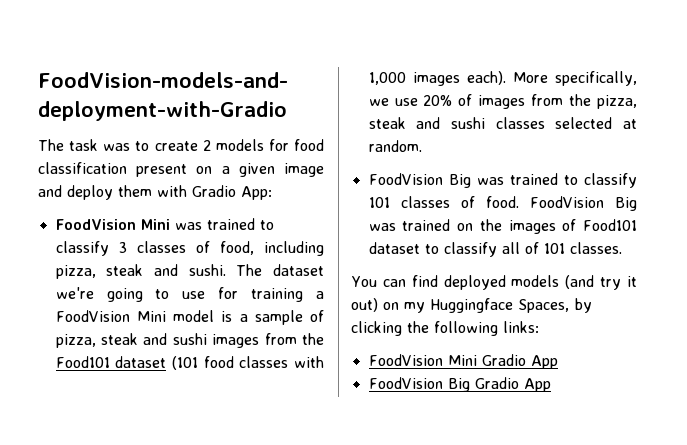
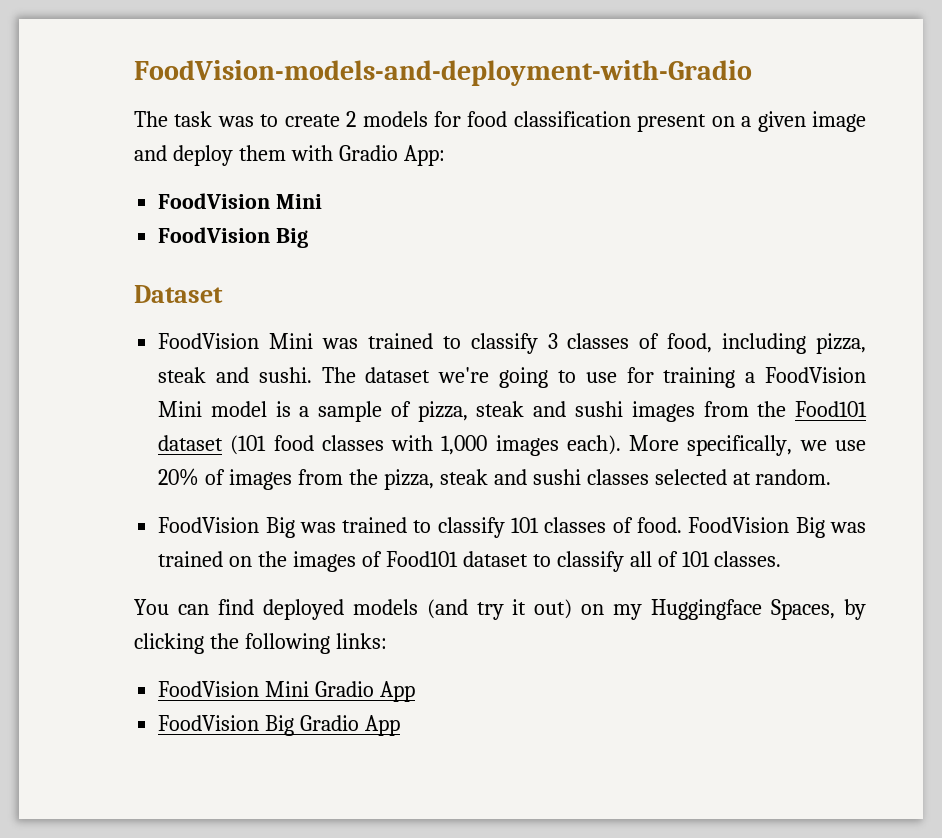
  The task was to create 2 models for food classification present on a given image and deploy them with Gradio App:
+ FoodVision Mini
+ FoodVision Big
+ Dataset

